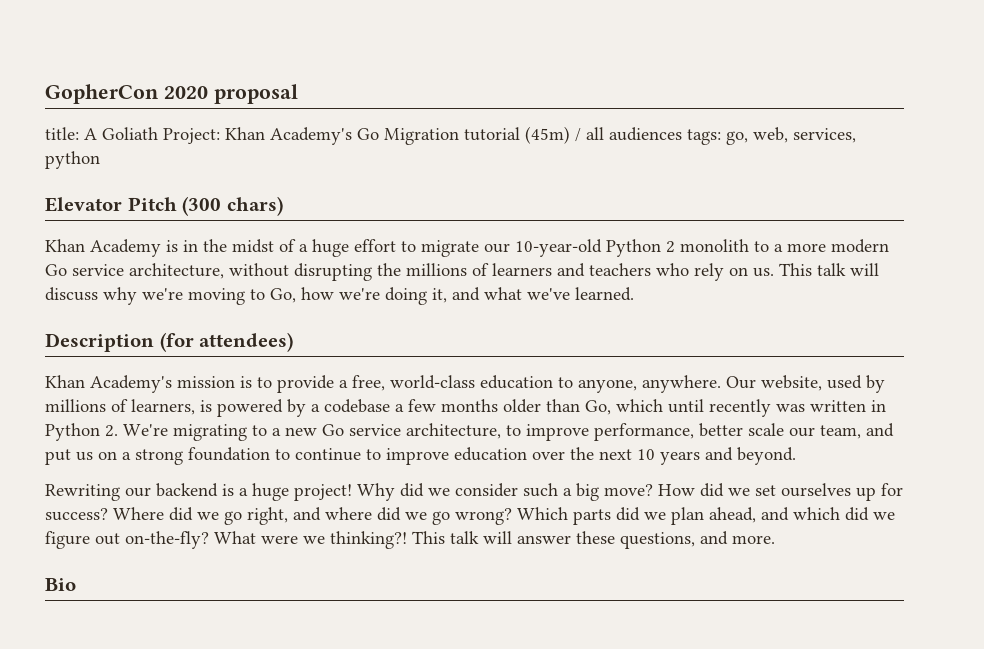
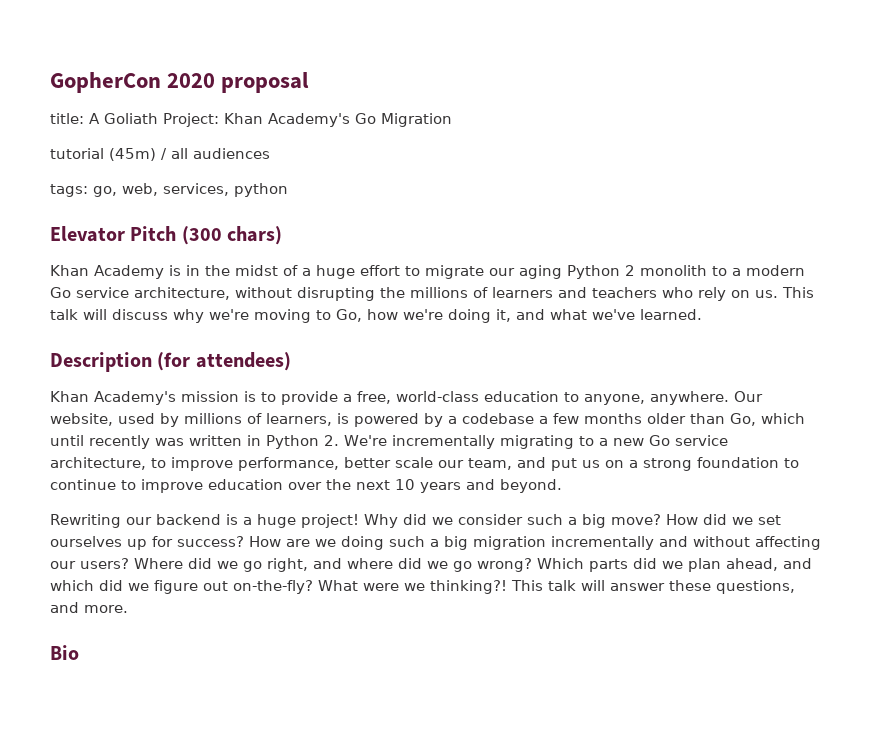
- title: A Goliath Project: Khan Academy's Go Migration tutorial (45m) / all audiences tags: go, web, services, python
+ title: A Goliath Project: Khan Academy's Go Migration
+ tutorial (45m) / all audiences
+ tags: go, web, services, python
- Khan Academy is in the midst of a huge effort to migrate our 10-year-old Python 2 monolith to a more modern Go service architecture, without disrupting the millions of learners and teachers who rely on us.
+ Khan Academy is in the midst of a huge effort to migrate our aging Python 2 monolith to a modern Go service architecture, without disrupting the millions of learners and teachers who rely on us.
- Our website, used by millions of learners, is powered by a codebase a few months older than Go, which until recently was written in Python 2. We're migrating to a new Go service architecture, to improve performance, better scale our team, and put us on a strong foundation to continue to improve education over the next 10 years and beyond.
+ Our website, used by millions of learners, is powered by a codebase a few months older than Go, which until recently was written in Python 2. We're incrementally migrating to a new Go service architecture, to improve performance, better scale our team, and put us on a strong foundation to continue to improve education over the next 10 years and beyond.
+ How are we doing such a big migration incrementally and without affecting our users?

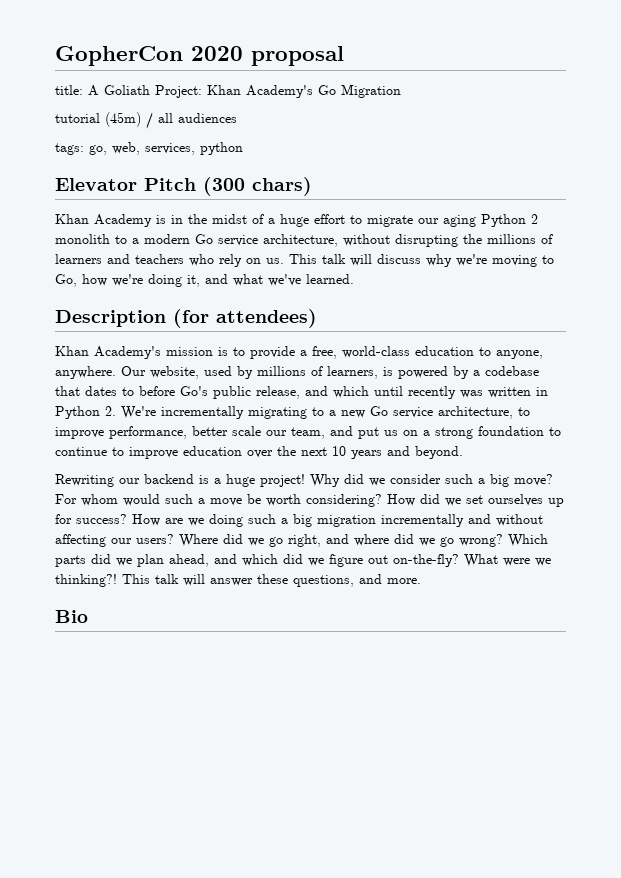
- Our website, used by millions of learners, is powered by a codebase a few months older than Go, which until recently was written in Python 2. We're incrementally migrating to a new Go service architecture, to improve performance, better scale our team, and put us on a strong foundation to continue to improve education over the next 10 years and beyond.
+ Our website, used by millions of learners, is powered by a codebase that dates to before Go's public release, and which until recently was written in Python 2. We're incrementally migrating to a new Go service architecture, to improve performance, better scale our team, and put us on a strong foundation to continue to improve education over the next 10 years and beyond.
+ For whom would such a move be worth considering?

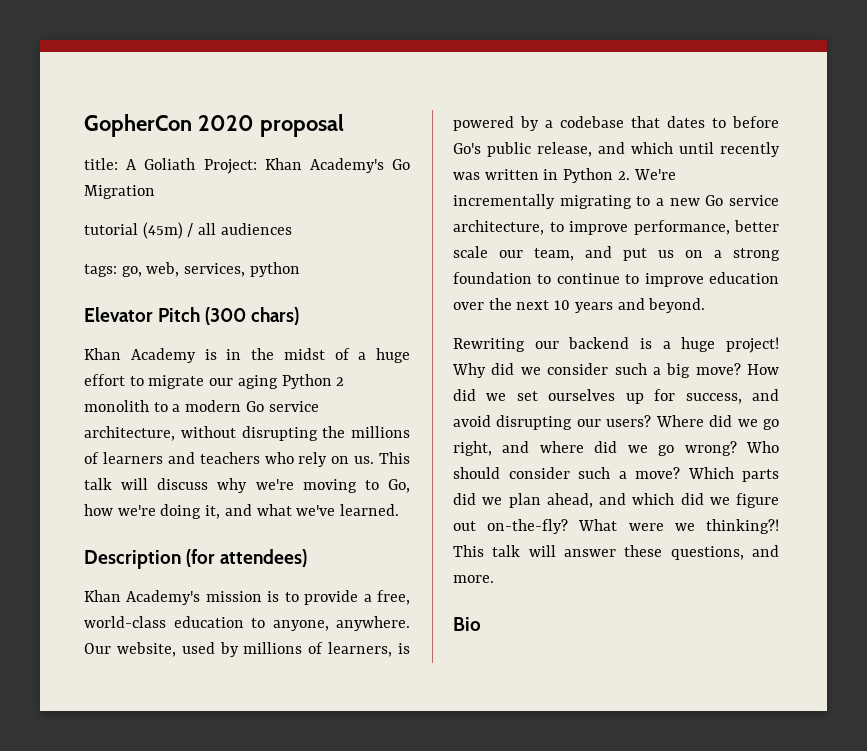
- For whom would such a move be worth considering?
- How did we set ourselves up for success? How are we doing such a big migration incrementally and without affecting our users?
+ How did we set ourselves up for success, and avoid disrupting our users?
+ Who should consider such a move?

